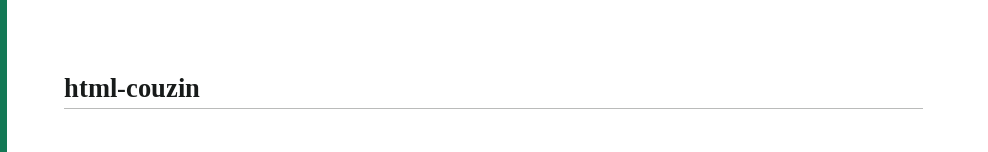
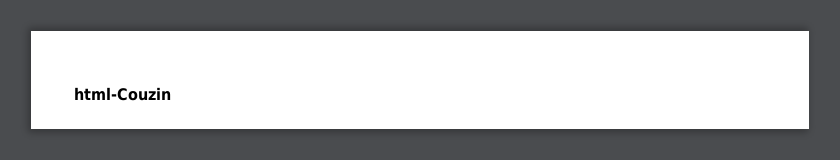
- html-couzin
+ html-Couzin

